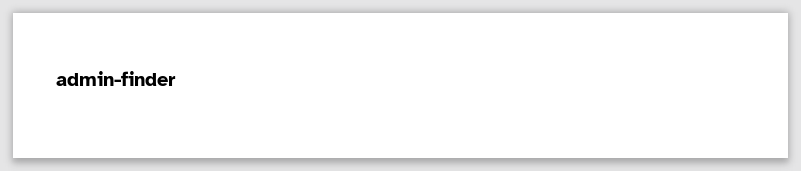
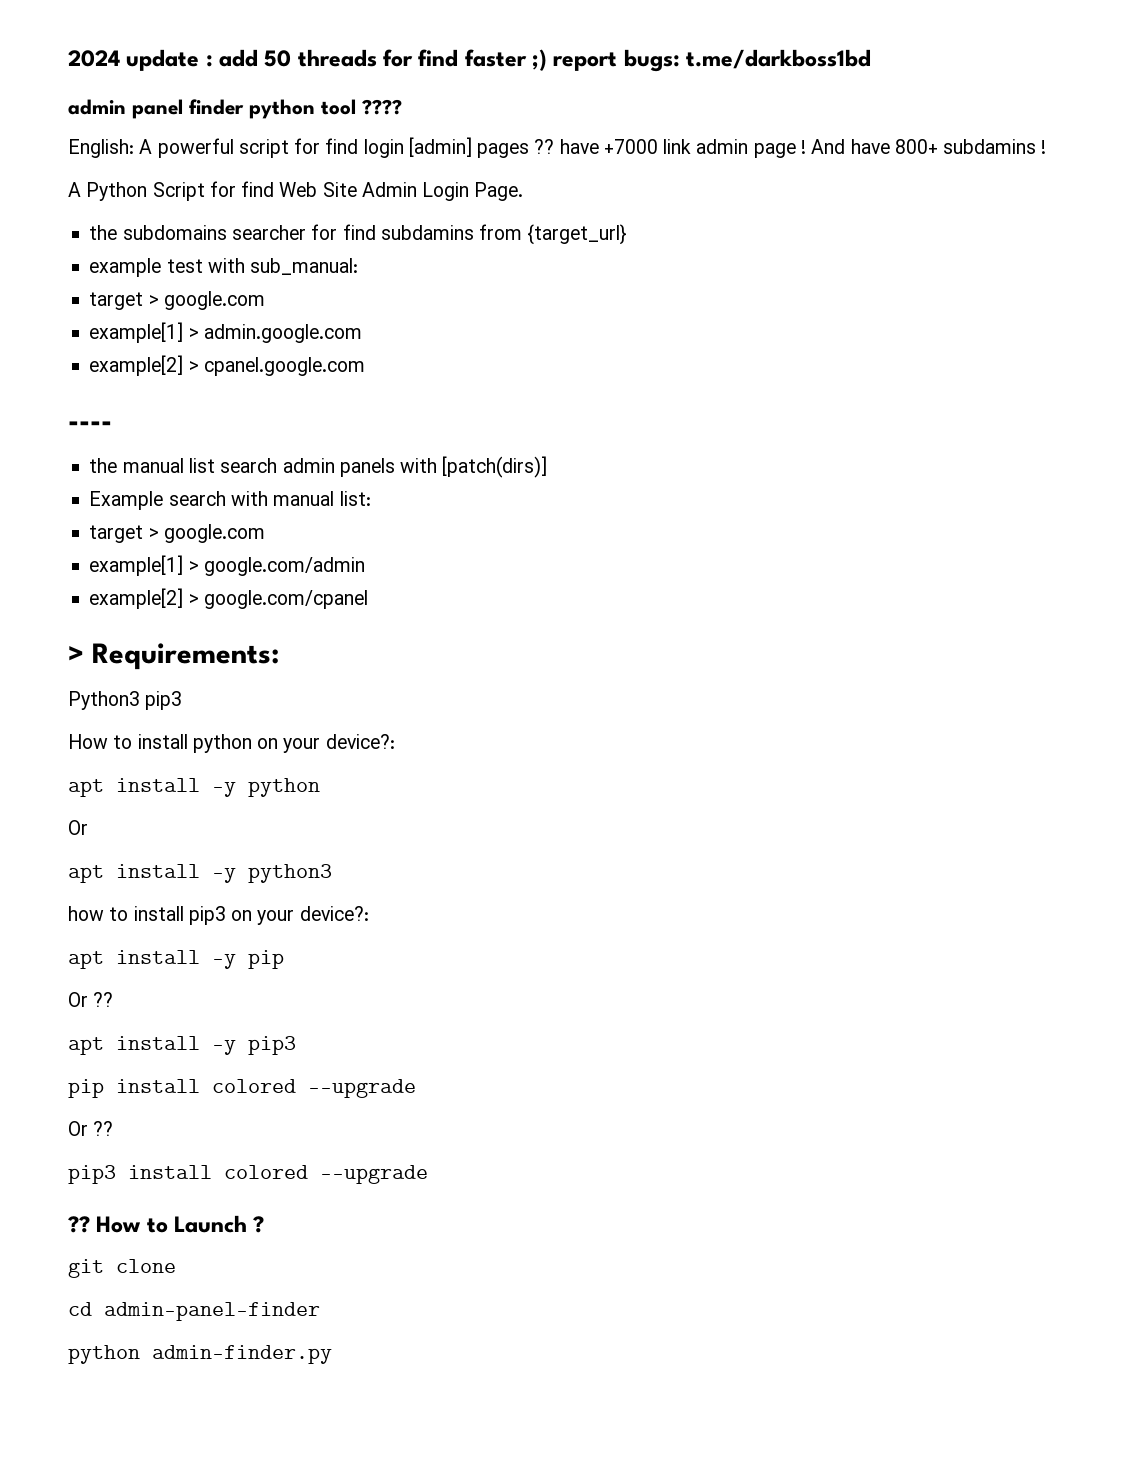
- admin-finder
+ 2024 update : add 50 threads for find faster ;) report bugs: t.me/darkboss1bd
+ admin panel finder python tool ????
+ English: A powerful script for find login [admin] pages ?? have +7000 link admin page ! And have 800+ subdamins !
+ A Python Script for find Web Site Admin Login Page.
+ the subdomains searcher for find subdamins from {target_url}
+ example test with sub_manual:
+ target > google.com
+ example[1] > admin.google.com
+ example[2] > cpanel.google.com
+ ----
+ the manual list search admin panels with [patch(dirs)]
+ Example search with manual list:
+ target > google.com
+ example[1] > google.com/admin
+ example[2] > google.com/cpanel
+ > Requirements:
+ Python3 pip3
+ How to install python on your device?:
+ apt install -y python
+ Or
+ apt install -y python3
+ how to install pip3 on your device?:
+ apt install -y pip
+ Or ??
+ apt install -y pip3
+ pip install colored --upgrade
+ Or ??
+ pip3 install colored --upgrade
+ ?? How to Launch ?
+ git clone
+ cd admin-panel-finder
+ python admin-finder.py

